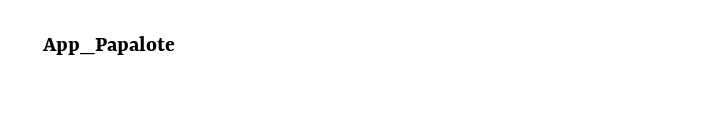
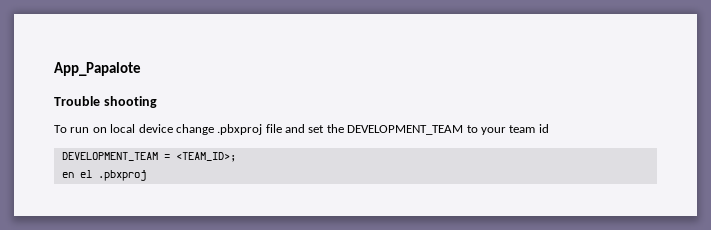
+ Trouble shooting
+ To run on local device change .pbxproj file and set the DEVELOPMENT_TEAM to your team id
+ DEVELOPMENT_TEAM = <TEAM_ID>;
+ en el .pbxproj

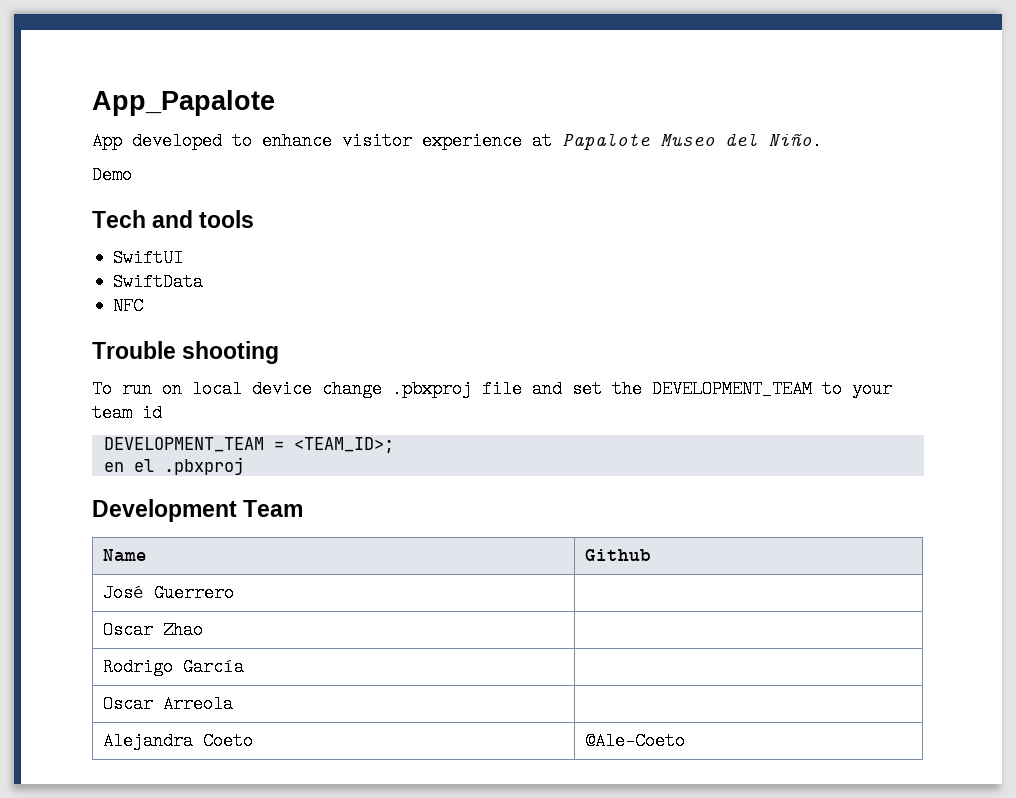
+ App developed to enhance visitor experience at Papalote Museo del Niño.
+ Demo
+ Tech and tools
+ SwiftUI
+ SwiftData
+ NFC
+ Development Team
+ Name | Github
+ José Guerrero |
+ Oscar Zhao |
+ Rodrigo García |
+ Oscar Arreola |
+ Alejandra Coeto | @Ale-Coeto

